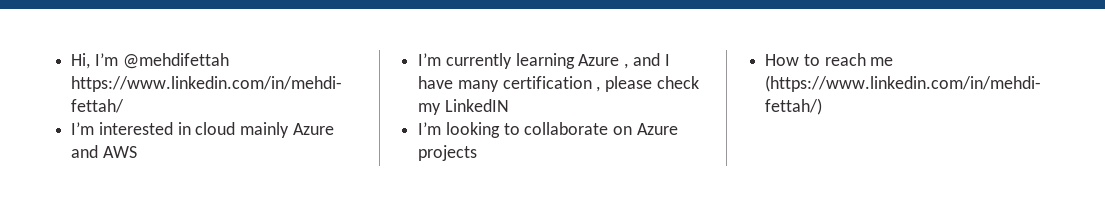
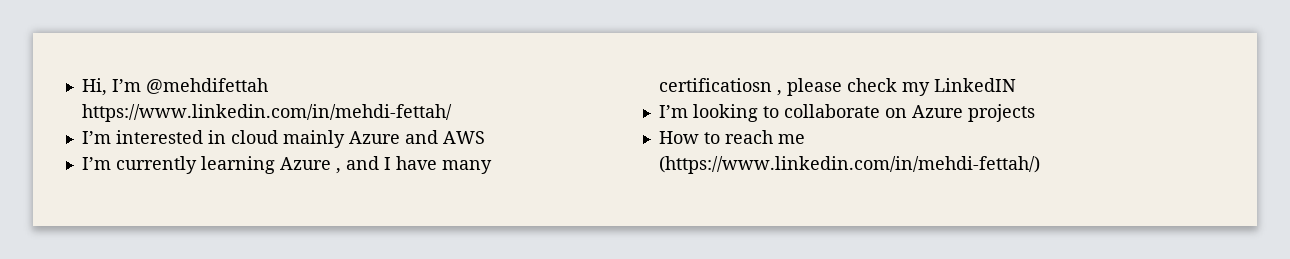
- I’m currently learning Azure , and I have many certification , please check my LinkedIN
+ I’m currently learning Azure , and I have many certificatiosn , please check my LinkedIN

